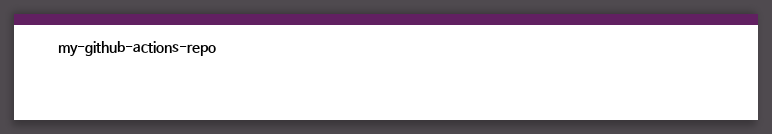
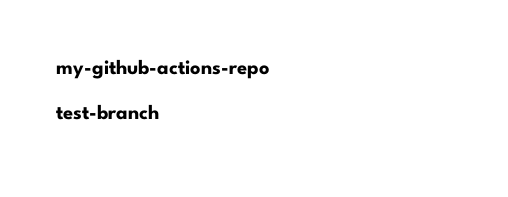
+ test-branch

